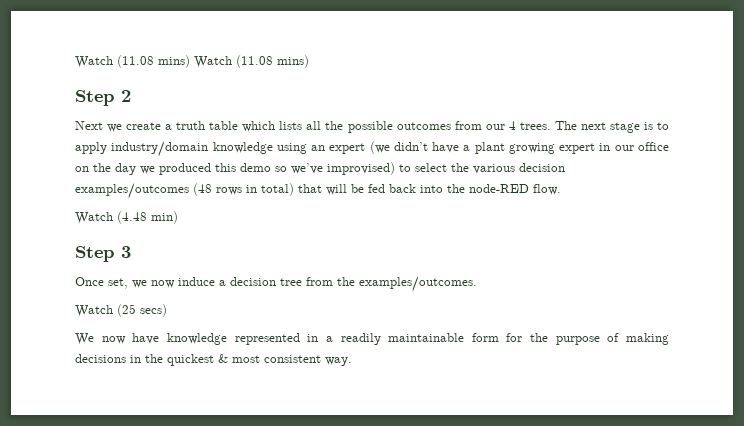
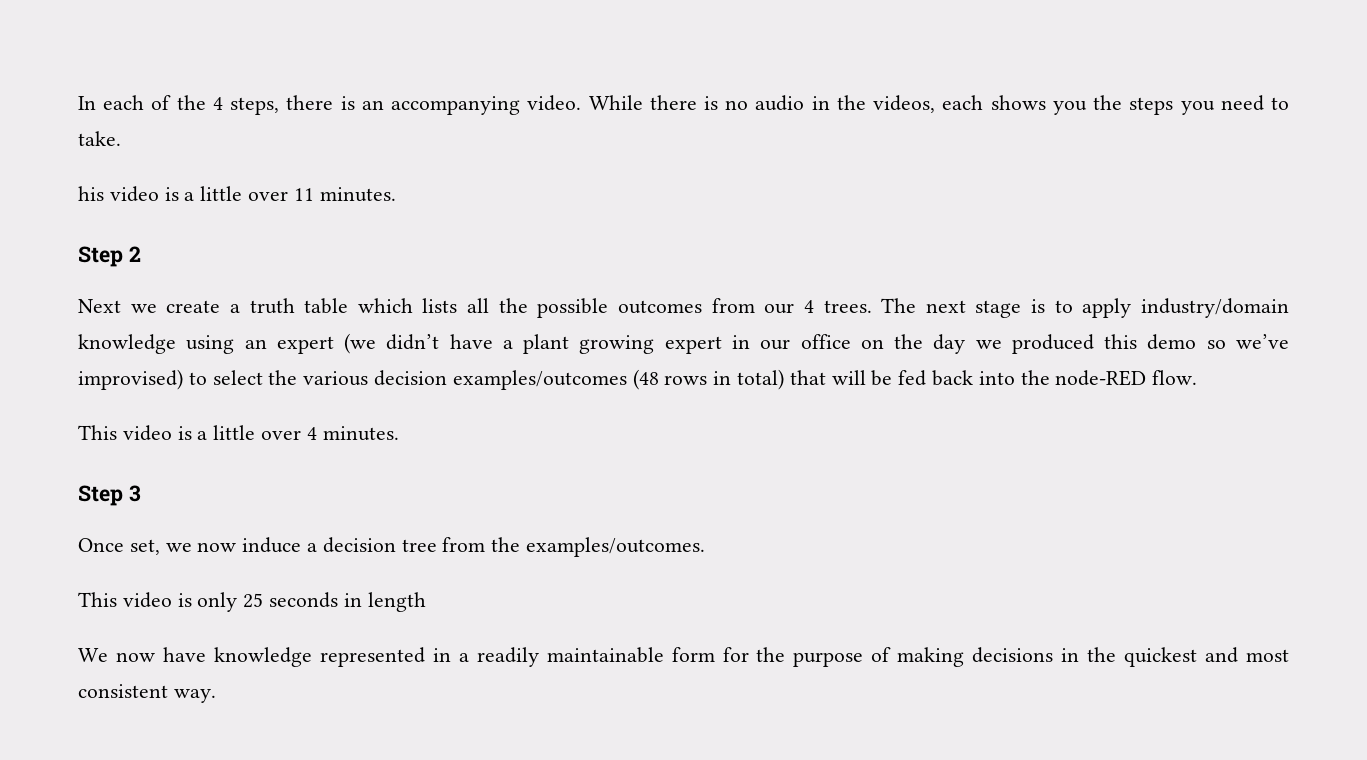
- Watch (11.08 mins) Watch (11.08 mins)
+ In each of the 4 steps, there is an accompanying video. While there is no audio in the videos, each shows you the steps you need to take.
+ his video is a little over 11 minutes.
- Watch (4.48 min)
+ This video is a little over 4 minutes.
- Watch (25 secs)
+ This video is only 25 seconds in length
- We now have knowledge represented in a readily maintainable form for the purpose of making decisions in the quickest & most consistent way.
+ We now have knowledge represented in a readily maintainable form for the purpose of making decisions in the quickest and most consistent way.

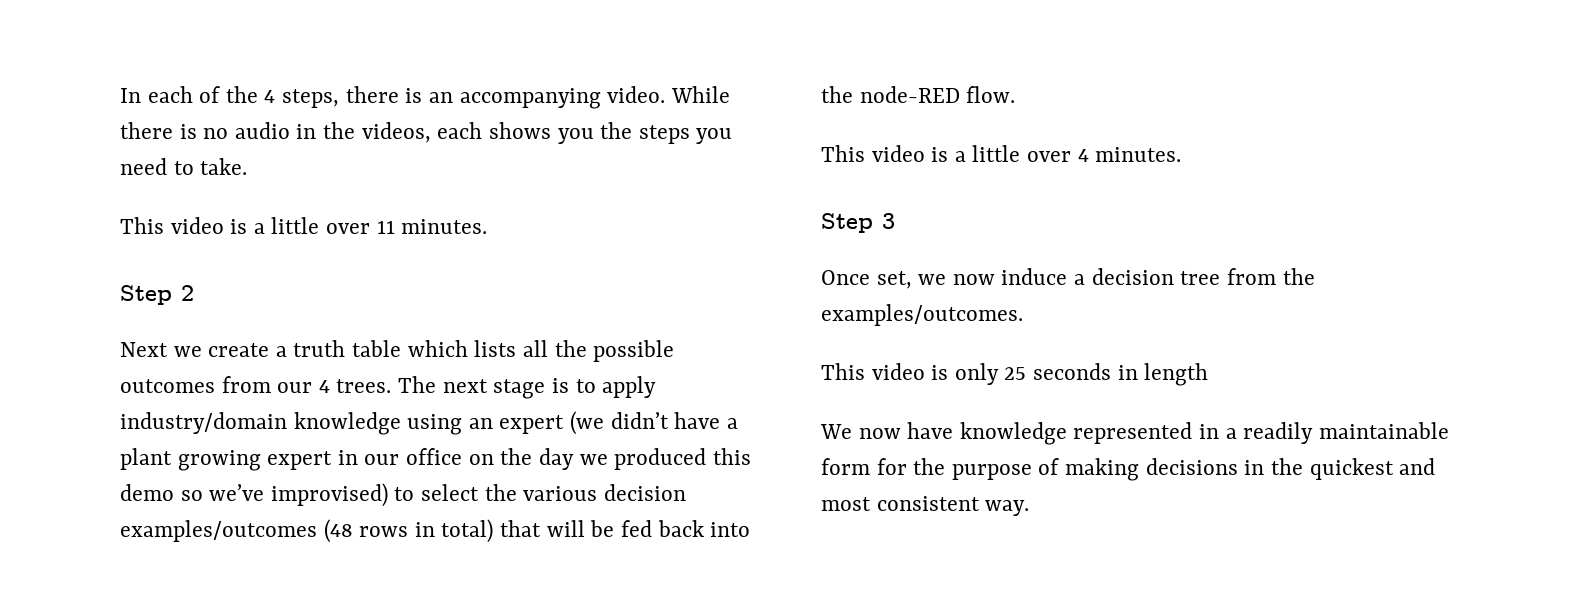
- his video is a little over 11 minutes.
+ This video is a little over 11 minutes.

